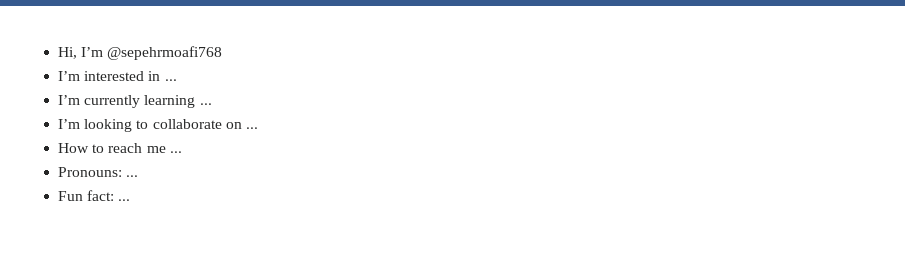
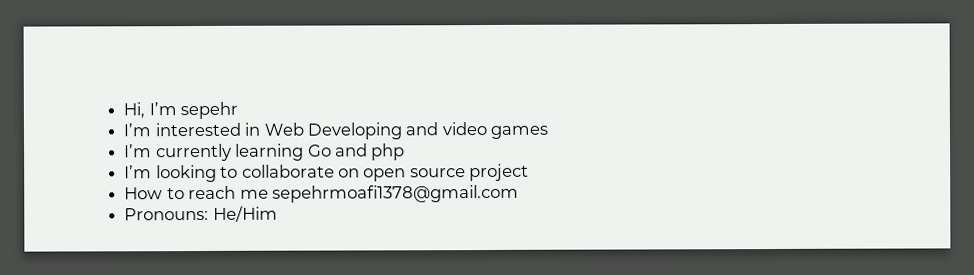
- Hi, I’m @sepehrmoafi768
+ Hi, I’m sepehr
- I’m interested in ...
+ I’m interested in Web Developing and video games
- I’m currently learning ...
+ I’m currently learning Go and php
- I’m looking to collaborate on ...
+ I’m looking to collaborate on open source project
- How to reach me ...
+ How to reach me sepehrmoafi1378@gmail.com
- Pronouns: ...
- Fun fact: ...
+ Pronouns: He/Him

